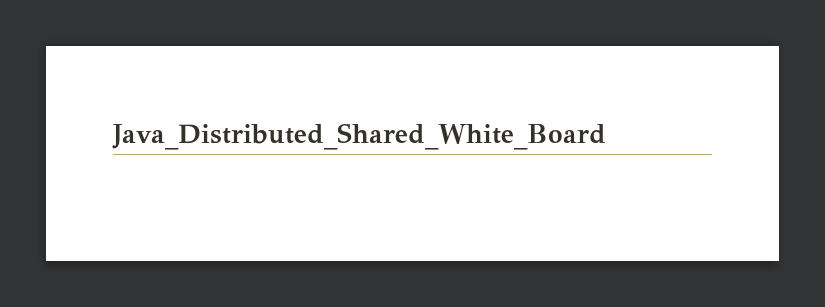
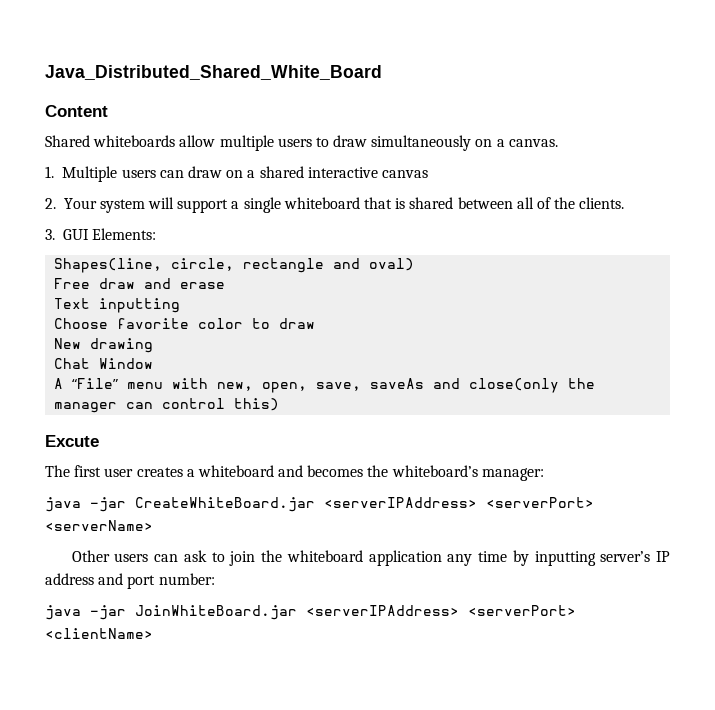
+ Content
+ Shared whiteboards allow multiple users to draw simultaneously on a canvas.
+ 1. Multiple users can draw on a shared interactive canvas
+ 2. Your system will support a single whiteboard that is shared between all of the clients.
+ 3. GUI Elements:
+ Shapes(line, circle, rectangle and oval)
+ Free draw and erase
+ Text inputting
+ Choose favorite color to draw
+ New drawing
+ Chat Window
+ A “File” menu with new, open, save, saveAs and close(only the manager can control this)
+ Excute
+ The first user creates a whiteboard and becomes the whiteboard’s manager:
+ java –jar CreateWhiteBoard.jar <serverIPAddress> <serverPort> <serverName>
+ Other users can ask to join the whiteboard application any time by inputting server’s IP address and port number:
+ java –jar JoinWhiteBoard.jar <serverIPAddress> <serverPort> <clientName>

